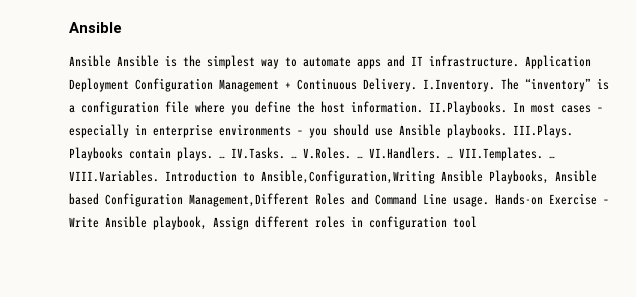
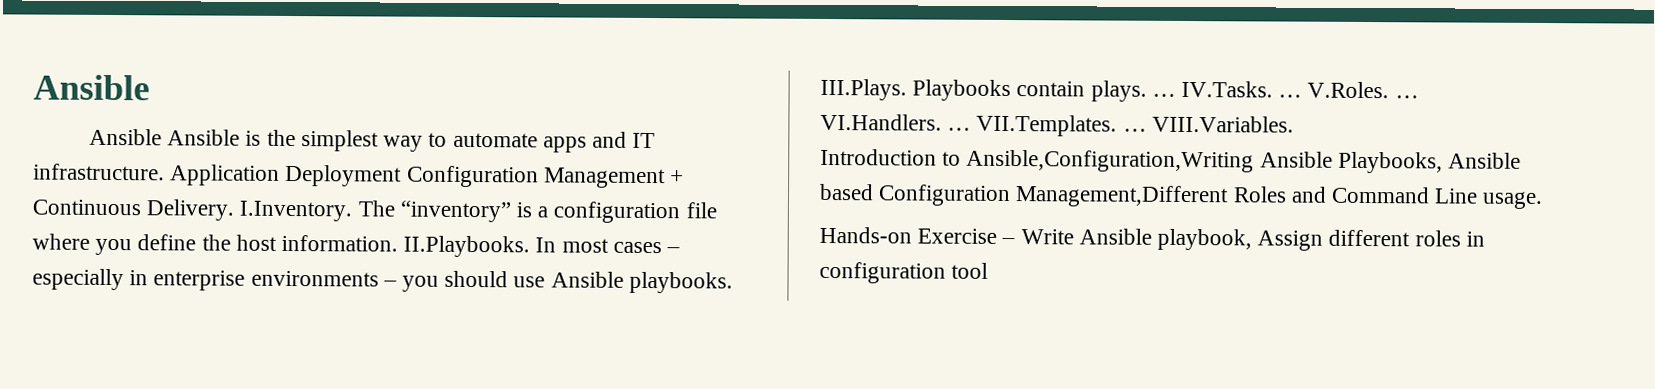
- VIII.Variables. Introduction to Ansible,Configuration,Writing Ansible Playbooks, Ansible based Configuration Management,Different Roles and Command Line usage. Hands-on Exercise – Write Ansible playbook, Assign different roles in configuration tool
+ VIII.Variables.
+ Introduction to Ansible,Configuration,Writing Ansible Playbooks, Ansible based Configuration Management,Different Roles and Command Line usage.
+ Hands-on Exercise – Write Ansible playbook, Assign different roles in configuration tool

